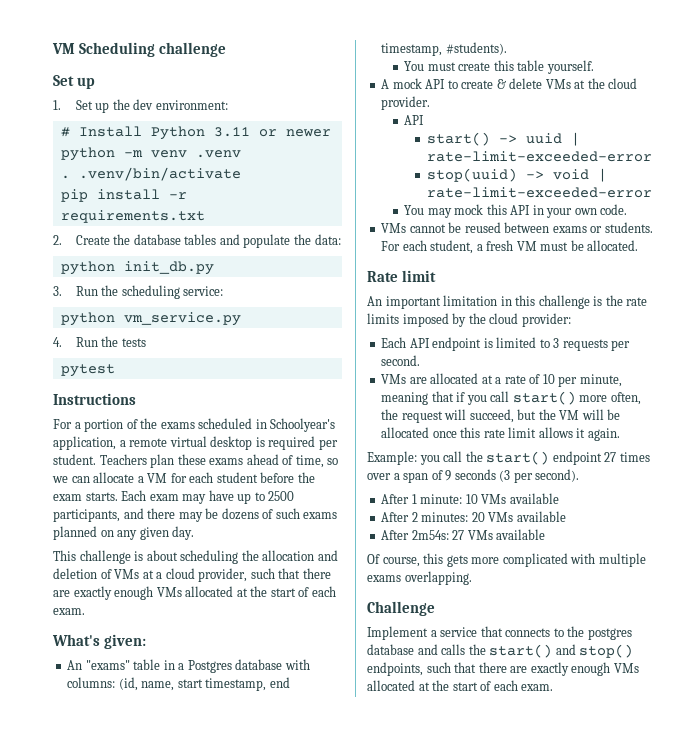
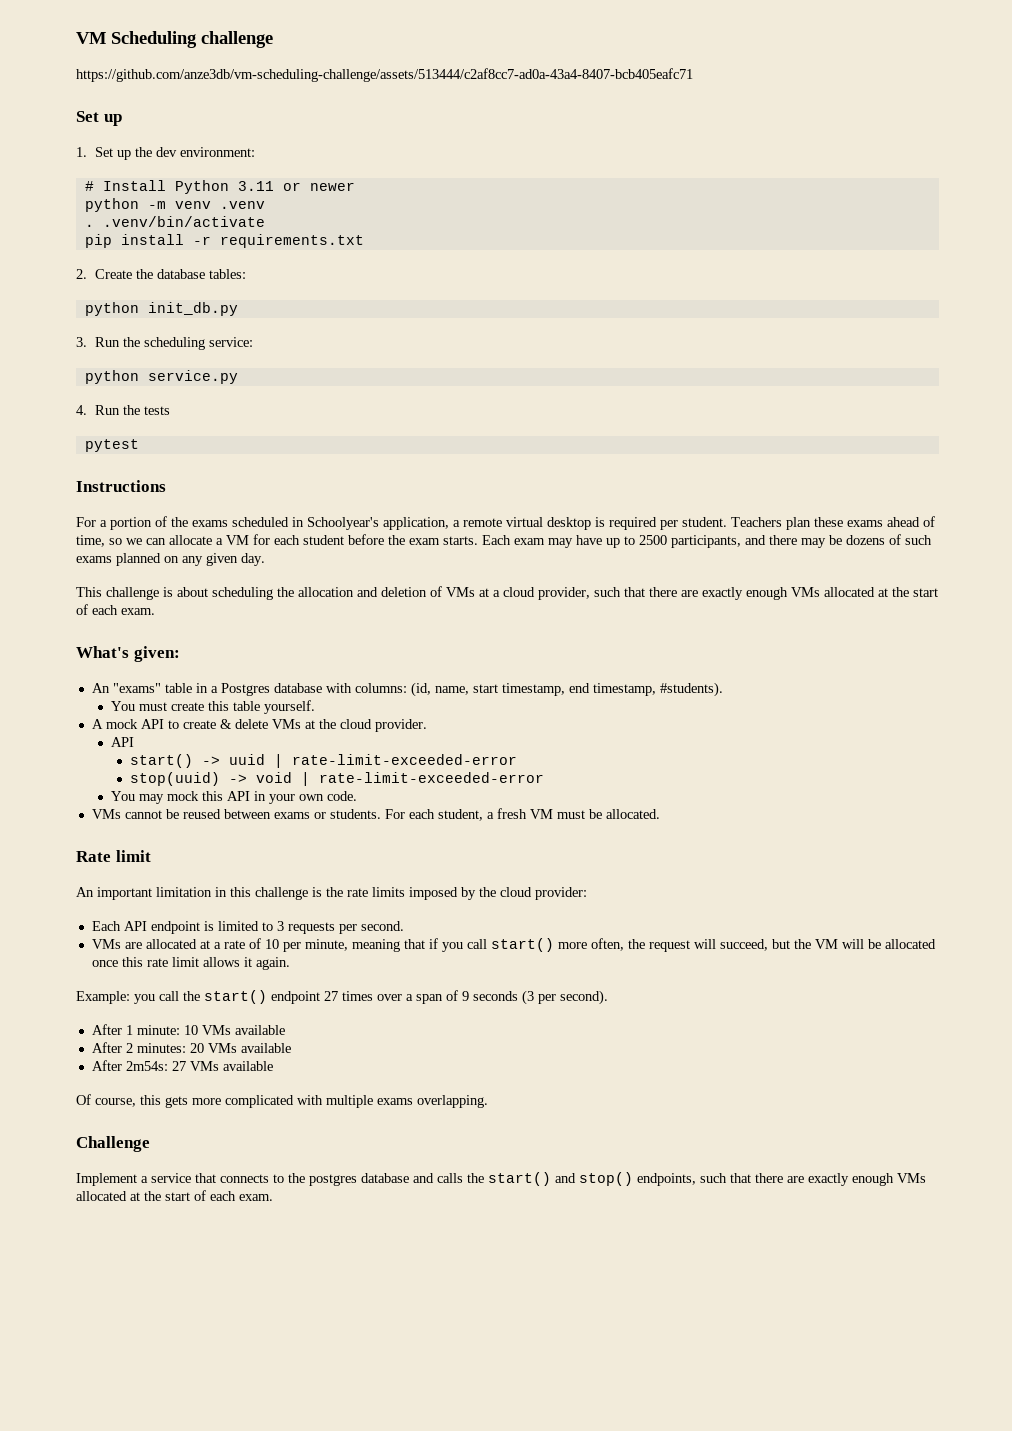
+ https://github.com/anze3db/vm-scheduling-challenge/assets/513444/c2af8cc7-ad0a-43a4-8407-bcb405eafc71
- 2. Create the database tables and populate the data:
+ 2. Create the database tables:
- python vm_service.py
+ python service.py

